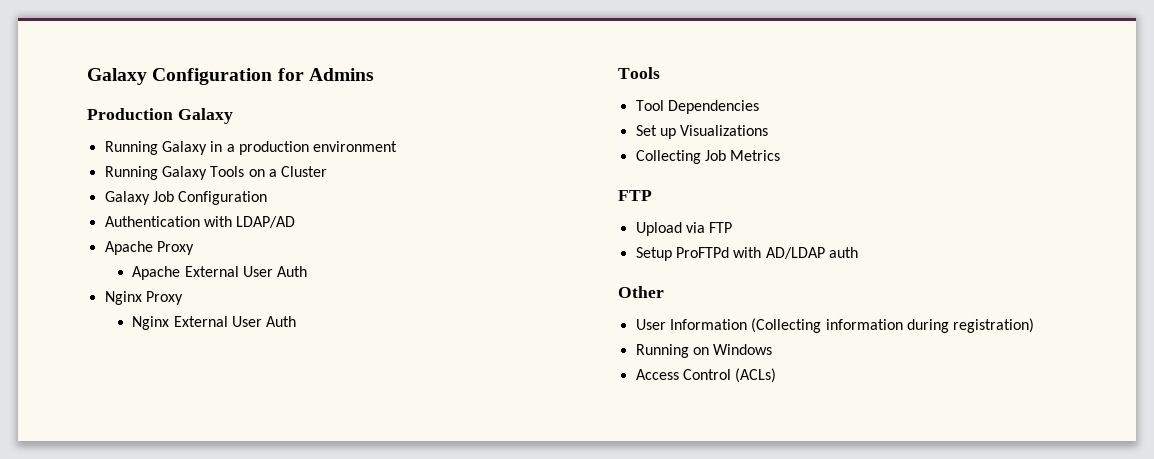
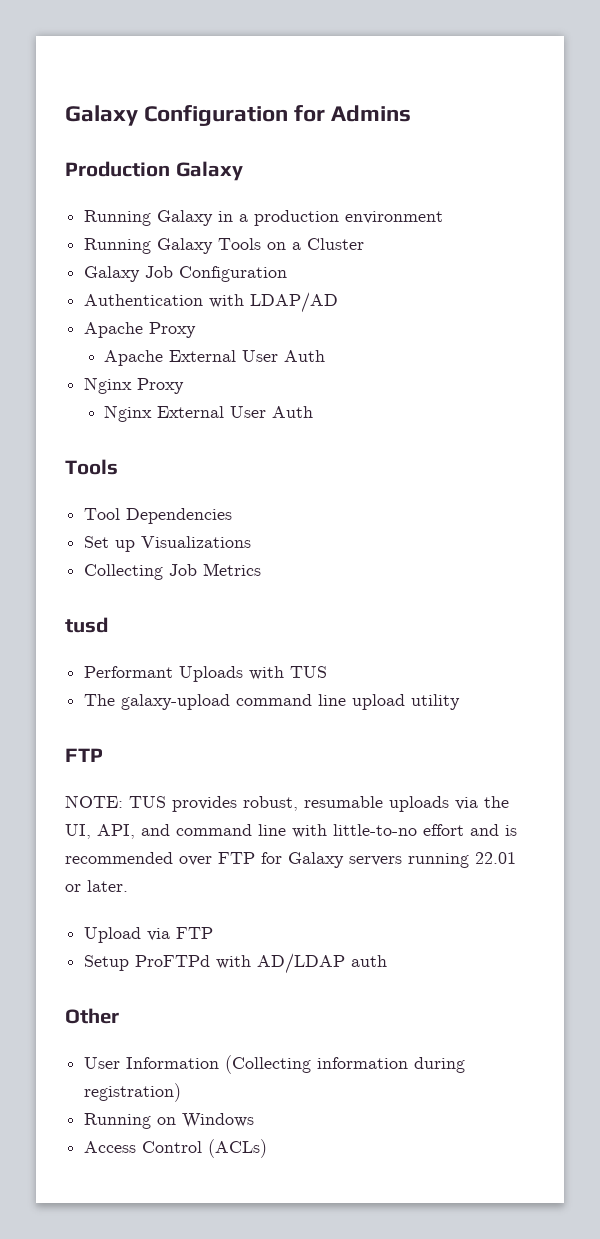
  Collecting Job Metrics
+ tusd
+ Performant Uploads with TUS
+ The galaxy-upload command line upload utility
  FTP
+ NOTE: TUS provides robust, resumable uploads via the UI, API, and command line with little-to-no effort and is recommended over FTP for Galaxy servers running 22.01 or later.

